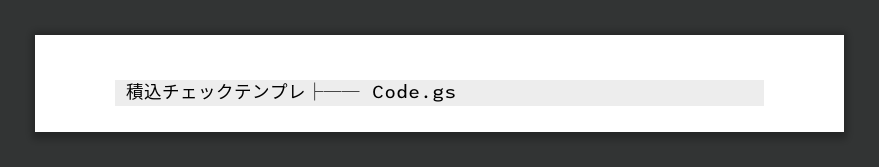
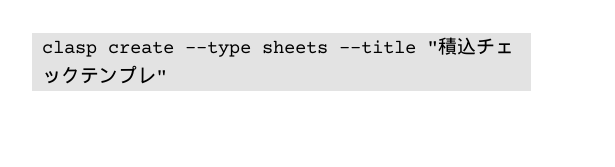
- 積込チェックテンプレ├── Code.gs
+ clasp create --type sheets --title "積込チェックテンプレ"

